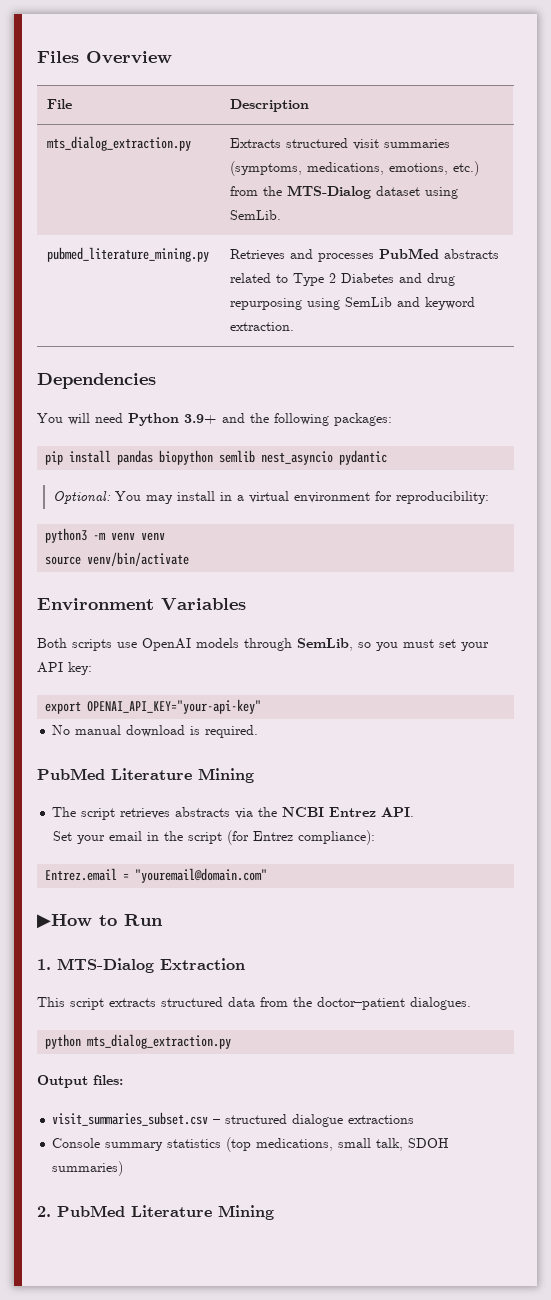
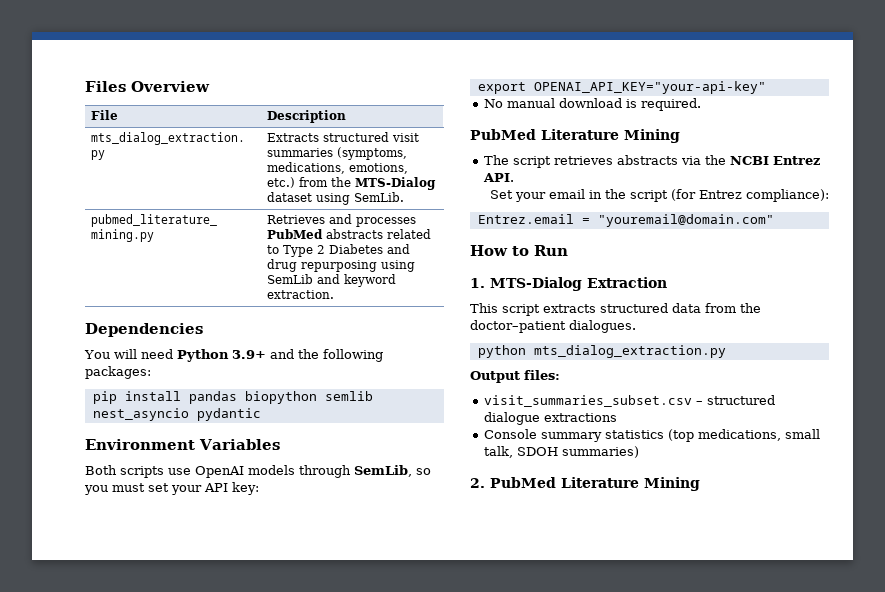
- Optional: You may install in a virtual environment for reproducibility:
- python3 -m venv venv
- source venv/bin/activate
- ▶How to Run
+ How to Run

